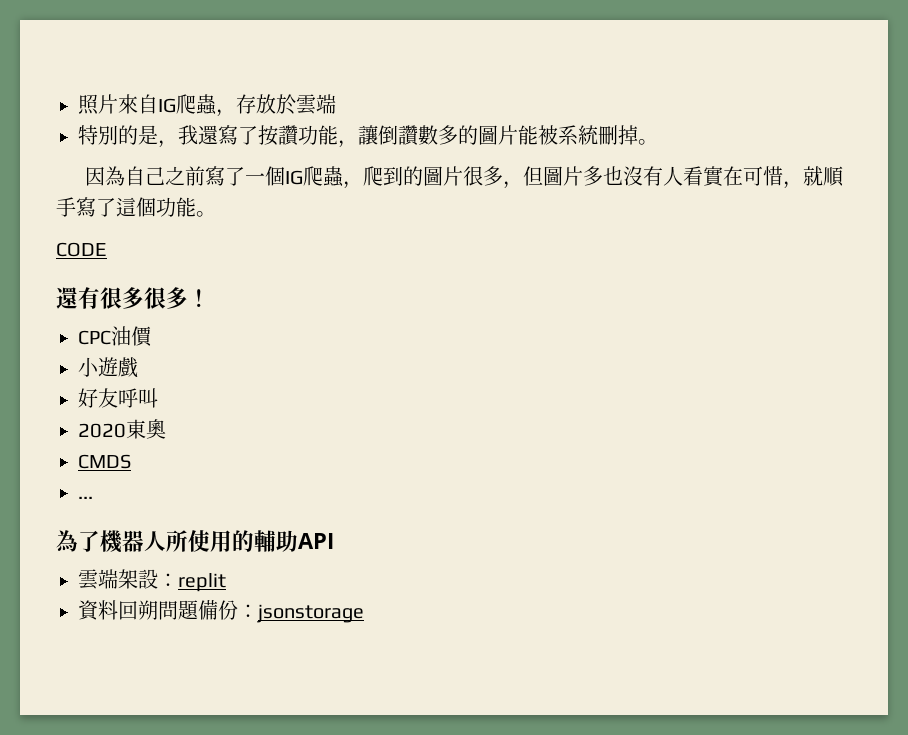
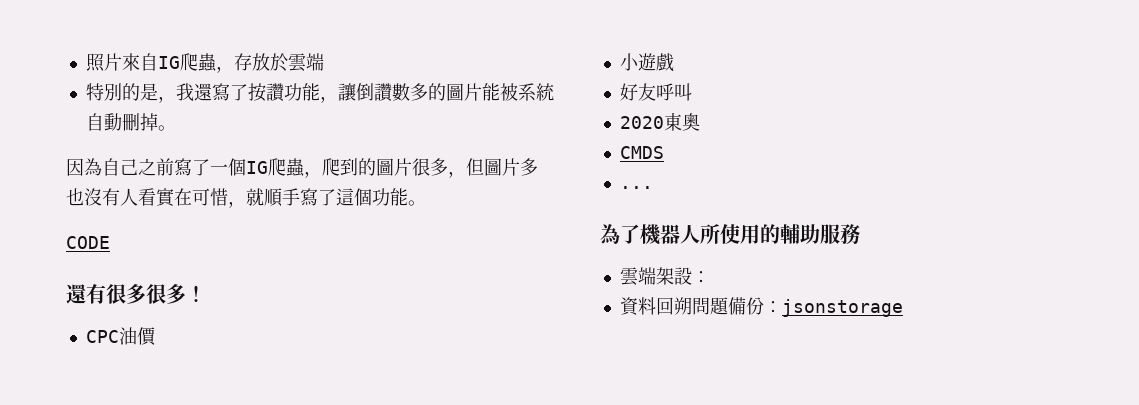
- 特別的是，我還寫了按讚功能，讓倒讚數多的圖片能被系統刪掉。
+ 特別的是，我還寫了按讚功能，讓倒讚數多的圖片能被系統自動刪掉。
- 為了機器人所使用的輔助API
+ 為了機器人所使用的輔助服務
- 雲端架設：replit
+ 雲端架設：

